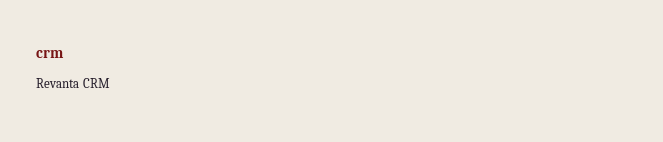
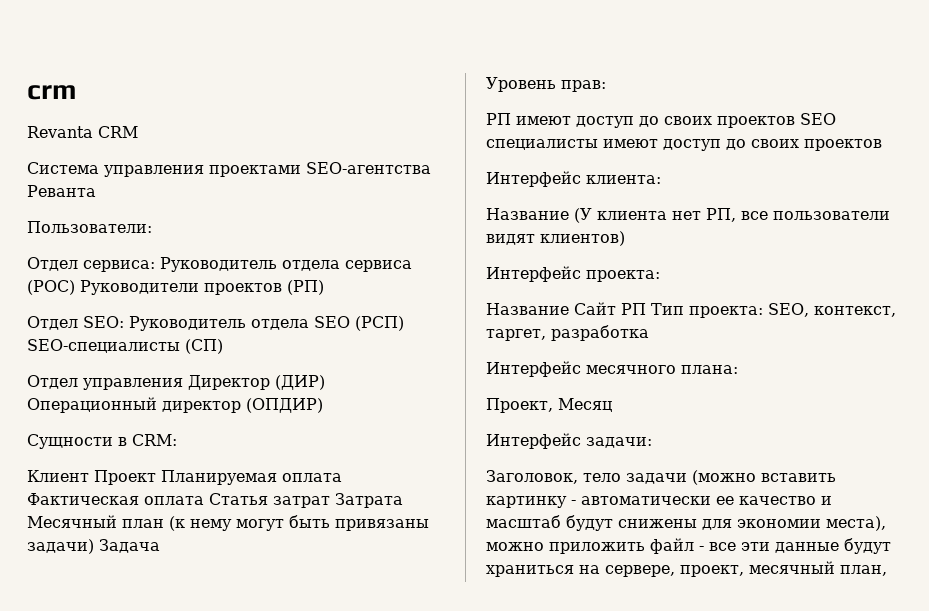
+ Система управления проектами SEO-агентства Реванта
+ Пользователи:
+ Отдел сервиса: Руководитель отдела сервиса (РОС) Руководители проектов (РП)
+ Отдел SEO: Руководитель отдела SEO (РСП) SEO-специалисты (СП)
+ Отдел управления Директор (ДИР) Операционный директор (ОПДИР)
+ Сущности в CRM:
+ Клиент Проект Планируемая оплата Фактическая оплата Статья затрат Затрата Месячный план (к нему могут быть привязаны задачи) Задача
+ Уровень прав:
+ РП имеют доступ до своих проектов SEO специалисты имеют доступ до своих проектов
+ Интерфейс клиента:
+ Название (У клиента нет РП, все пользователи видят клиентов)
+ Интерфейс проекта:
+ Название Сайт РП Тип проекта: SEO, контекст, таргет, разработка
+ Интерфейс месячного плана:
+ Проект, Месяц
+ Интерфейс задачи:
+ Заголовок, тело задачи (можно вставить картинку - автоматически ее качество и масштаб будут снижены для экономии места), можно приложить файл - все эти данные будут храниться на сервере, проект, месячный план,

